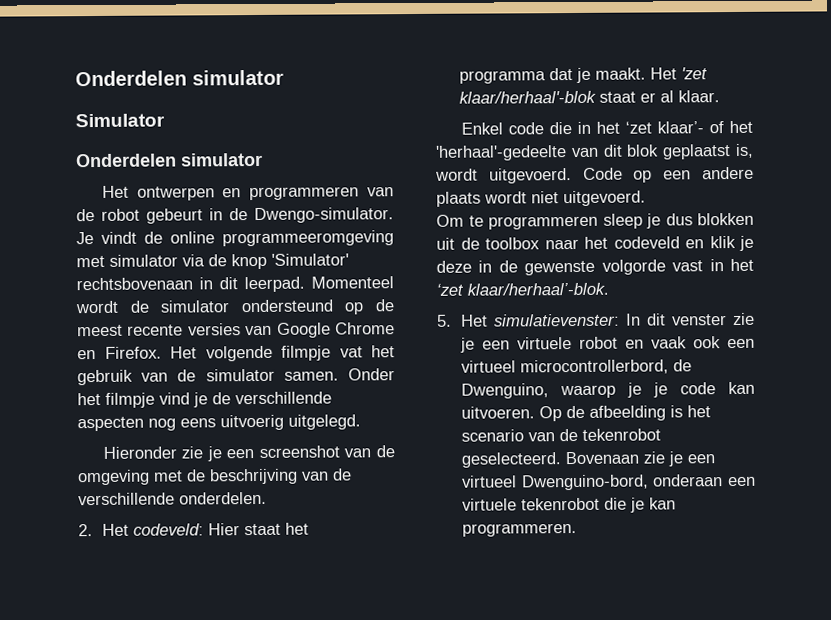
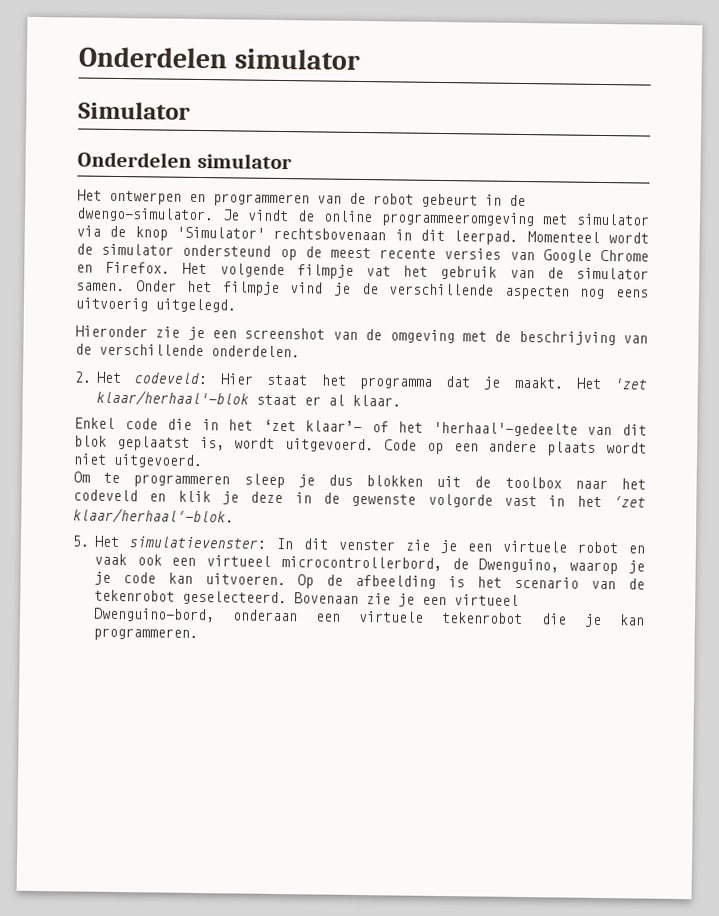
- Het ontwerpen en programmeren van de robot gebeurt in de Dwengo-simulator.
+ Het ontwerpen en programmeren van de robot gebeurt in de dwengo-simulator.

